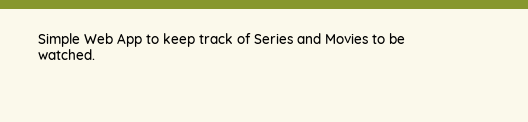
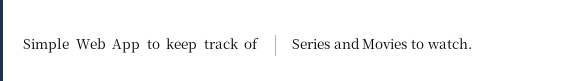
- Simple Web App to keep track of Series and Movies to be watched.
+ Simple Web App to keep track of Series and Movies to watch.

